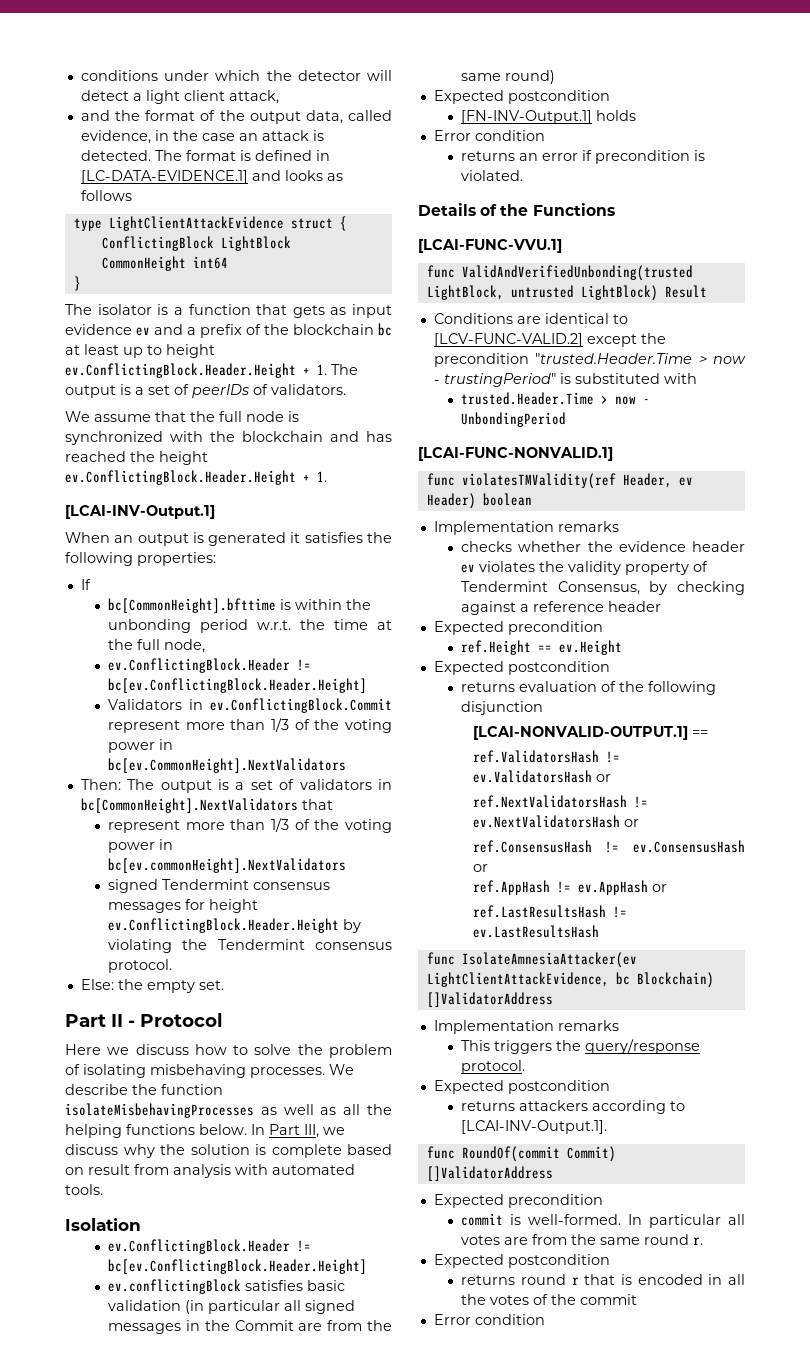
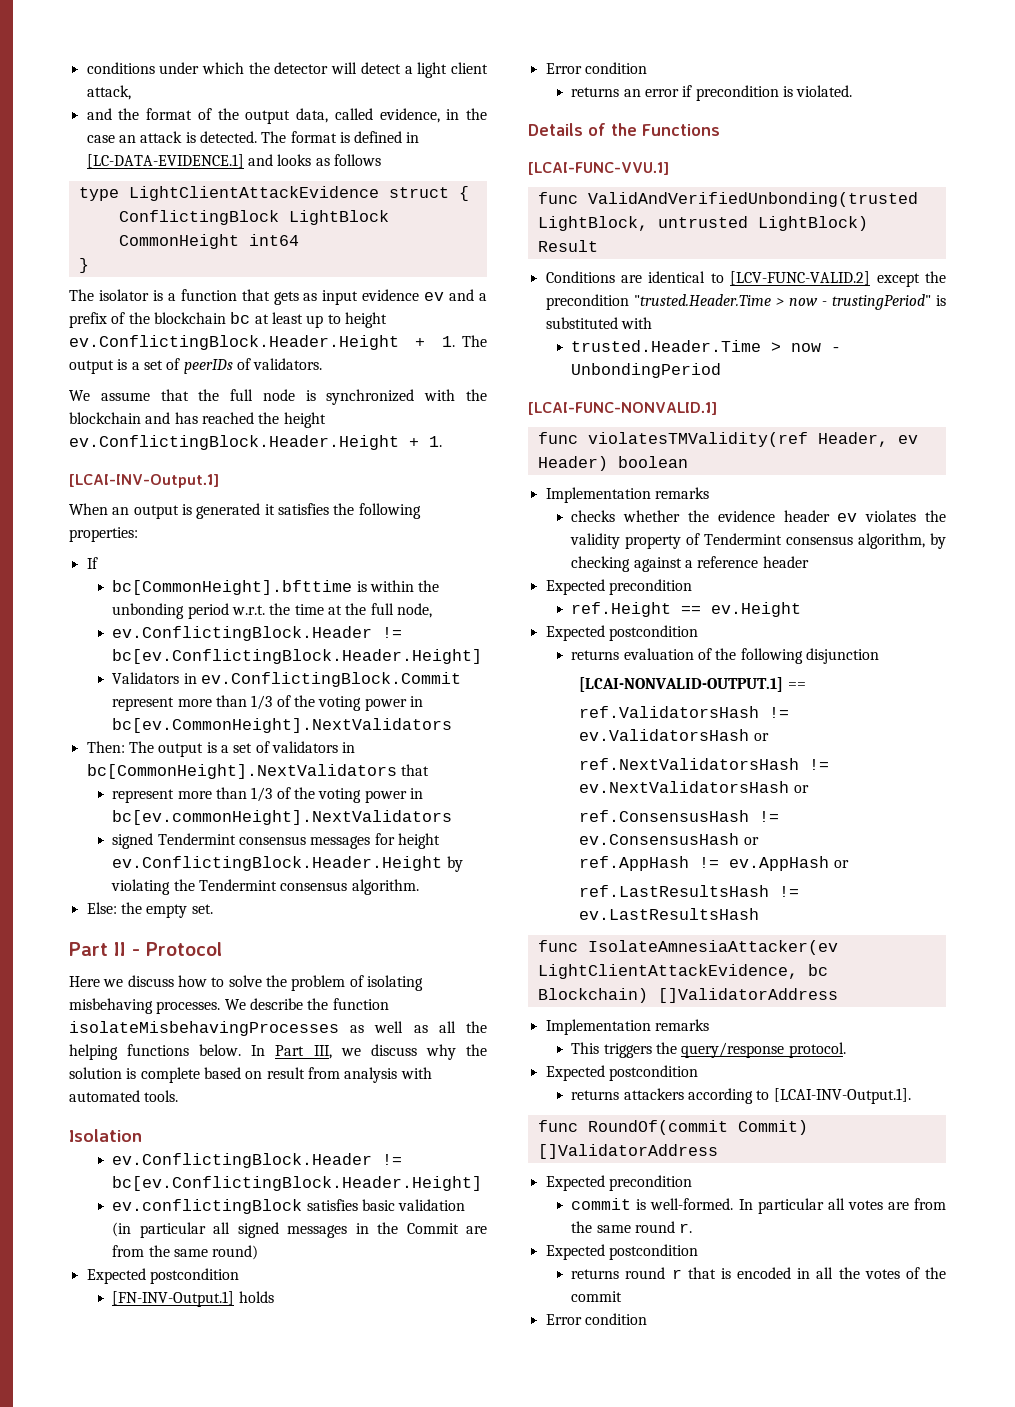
- signed Tendermint consensus messages for height ev.ConflictingBlock.Header.Height by violating the Tendermint consensus protocol.
+ signed Tendermint consensus messages for height ev.ConflictingBlock.Header.Height by violating the Tendermint consensus algorithm.
- checks whether the evidence header ev violates the validity property of Tendermint Consensus, by checking against a reference header
+ checks whether the evidence header ev violates the validity property of Tendermint consensus algorithm, by checking against a reference header

